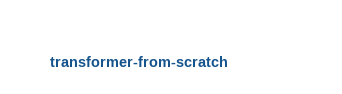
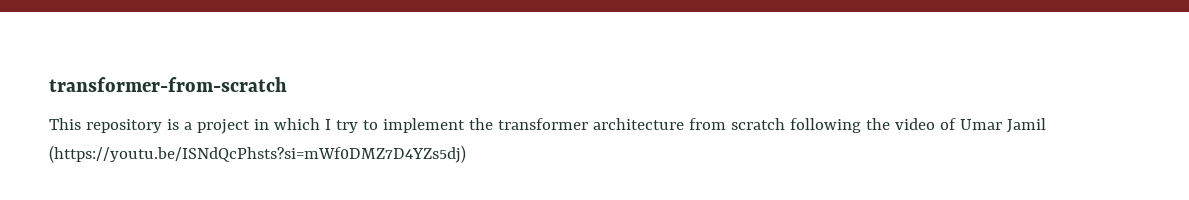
+ This repository is a project in which I try to implement the transformer architecture from scratch following the video of Umar Jamil (https://youtu.be/ISNdQcPhsts?si=mWf0DMZ7D4YZs5dj)

